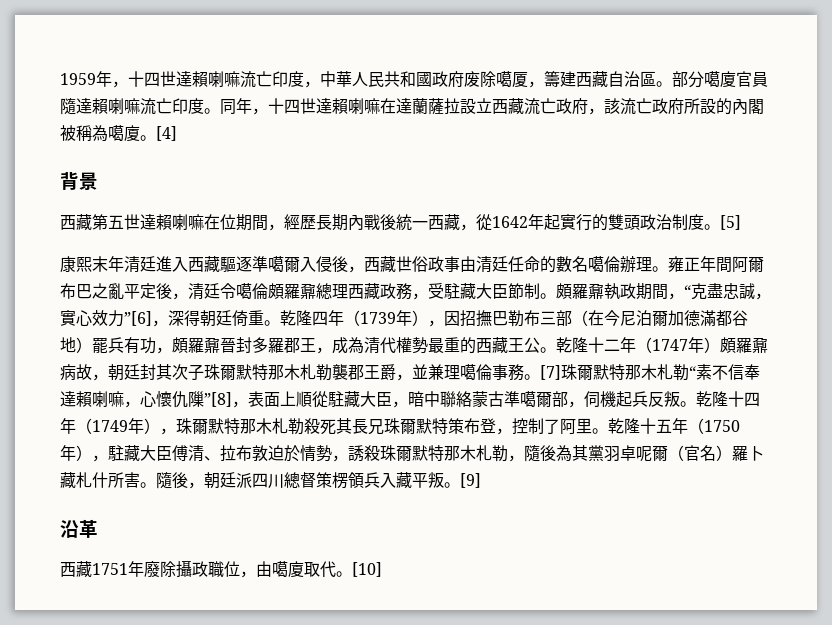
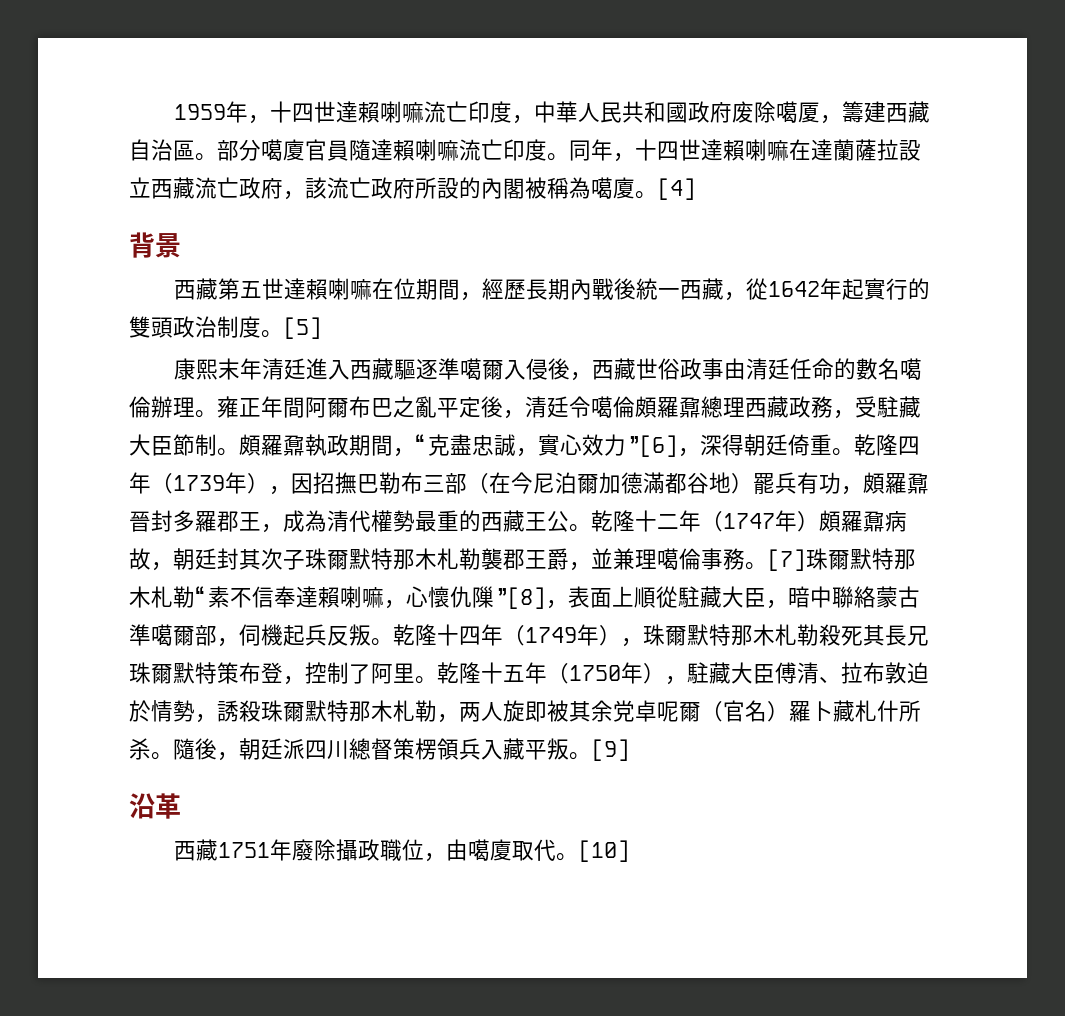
- 乾隆十五年（1750年），駐藏大臣傅清、拉布敦迫於情勢，誘殺珠爾默特那木札勒，隨後為其黨羽卓呢爾（官名）羅卜藏札什所害。
+ 乾隆十五年（1750年），駐藏大臣傅清、拉布敦迫於情勢，誘殺珠爾默特那木札勒，两人旋即被其余党卓呢爾（官名）羅卜藏札什所杀。

